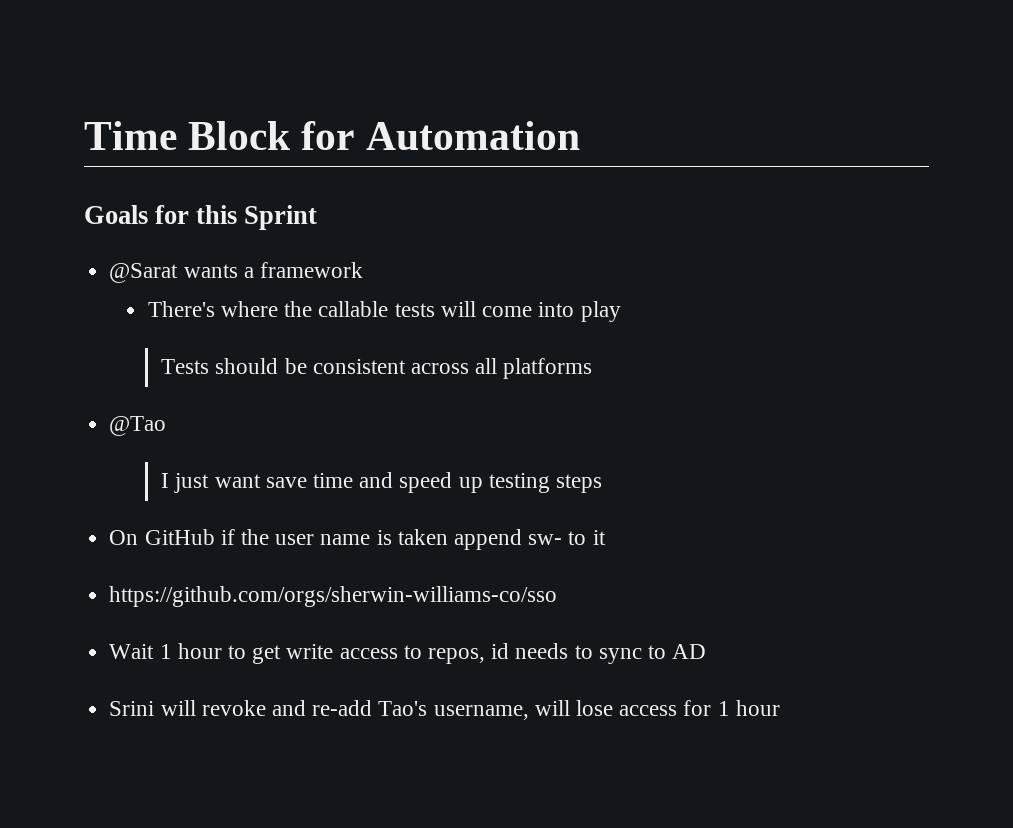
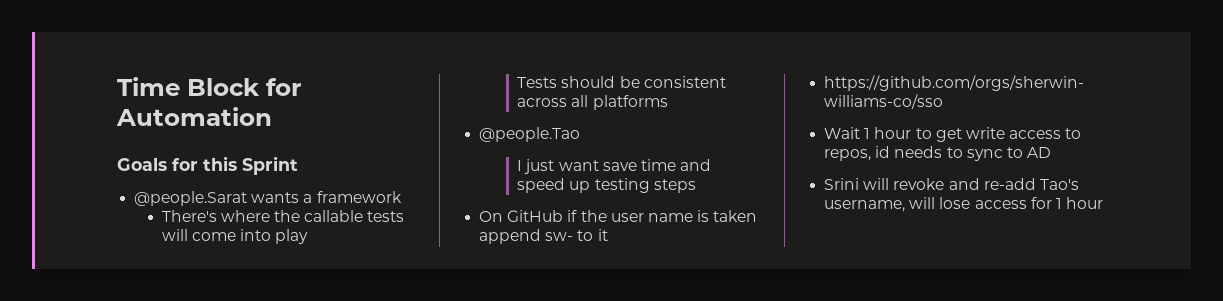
- @Sarat wants a framework
+ @people.Sarat wants a framework
- @Tao
+ @people.Tao

